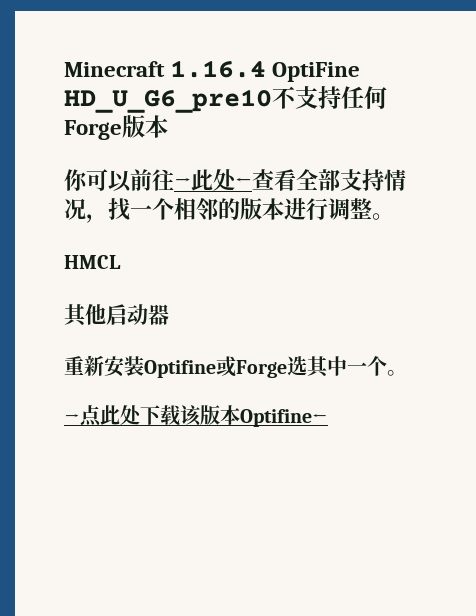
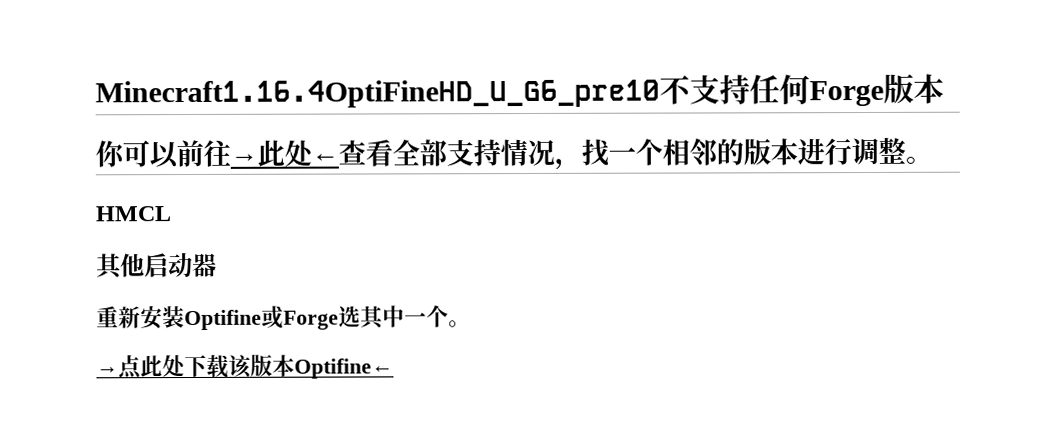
- Minecraft 1.16.4 OptiFine HD_U_G6_pre10不支持任何Forge版本
+ Minecraft1.16.4OptiFineHD_U_G6_pre10不支持任何Forge版本

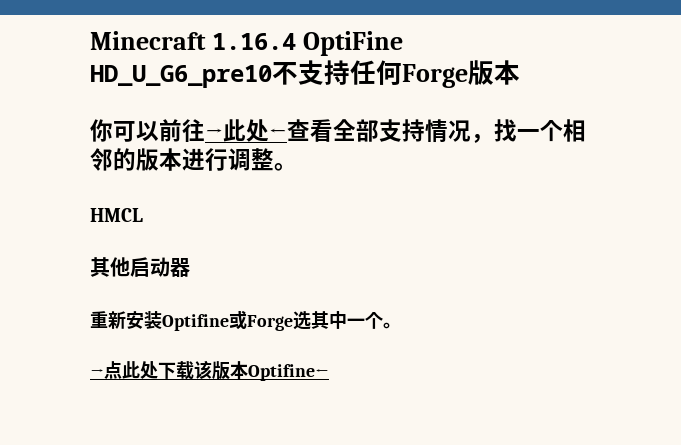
- Minecraft1.16.4OptiFineHD_U_G6_pre10不支持任何Forge版本
+ Minecraft 1.16.4 OptiFine HD_U_G6_pre10不支持任何Forge版本

